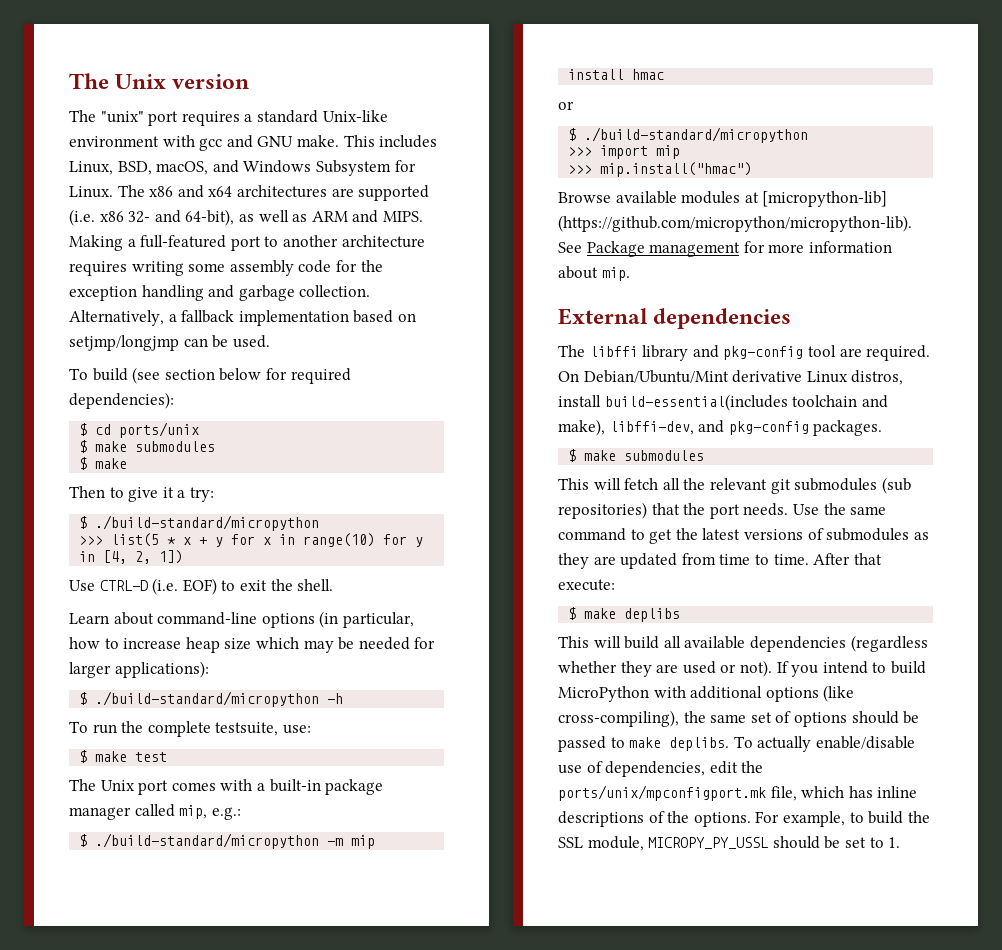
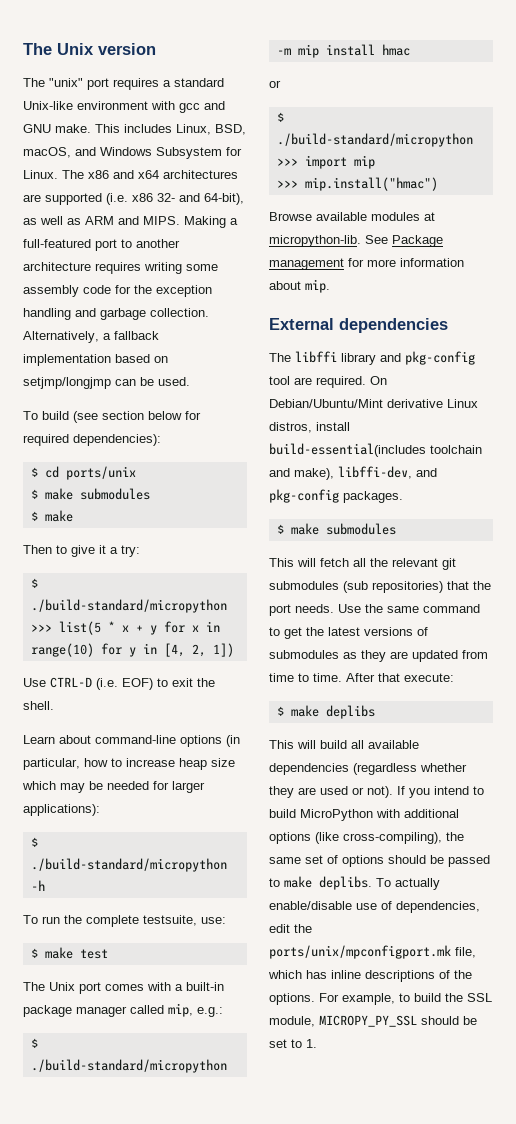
- Browse available modules at [micropython-lib] (https://github.com/micropython/micropython-lib). See Package management for more information about mip.
+ Browse available modules at micropython-lib. See Package management for more information about mip.
- For example, to build the SSL module, MICROPY_PY_USSL should be set to 1.
+ For example, to build the SSL module, MICROPY_PY_SSL should be set to 1.

